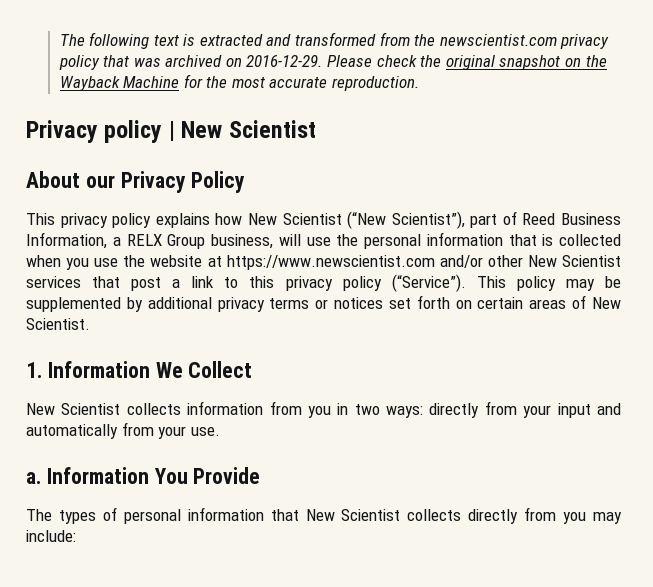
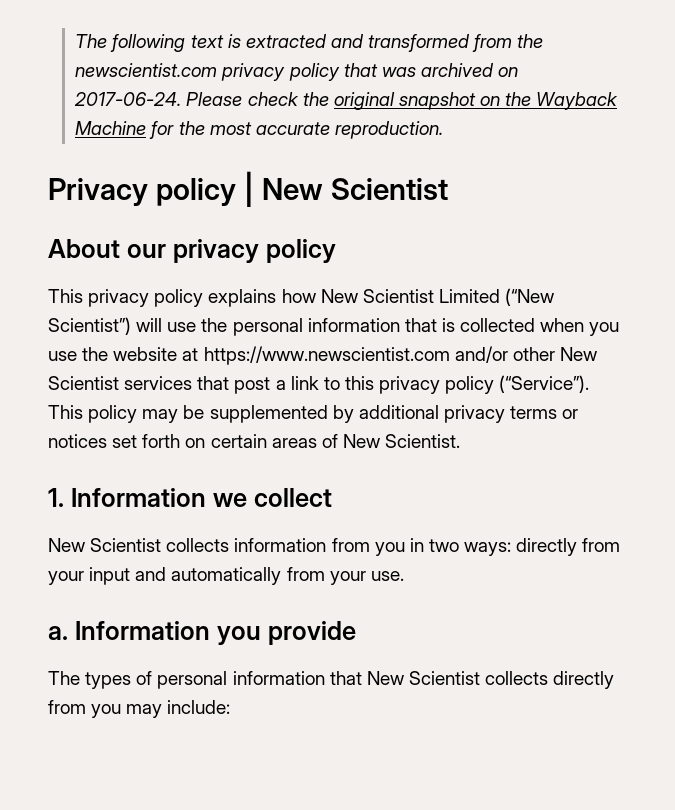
- The following text is extracted and transformed from the newscientist.com privacy policy that was archived on 2016-12-29.
+ The following text is extracted and transformed from the newscientist.com privacy policy that was archived on 2017-06-24.
- About our Privacy Policy
+ About our privacy policy
- This privacy policy explains how New Scientist (“New Scientist”), part of Reed Business Information, a RELX Group business, will use the personal information that is collected when you use the website at https://www.newscientist.com and/or other New Scientist services that post a link to this privacy policy (“Service”).
+ This privacy policy explains how New Scientist Limited (“New Scientist”) will use the personal information that is collected when you use the website at https://www.newscientist.com and/or other New Scientist services that post a link to this privacy policy (“Service”).
- 1. Information We Collect
+ 1. Information we collect
- Information You Provide
+ Information you provide

